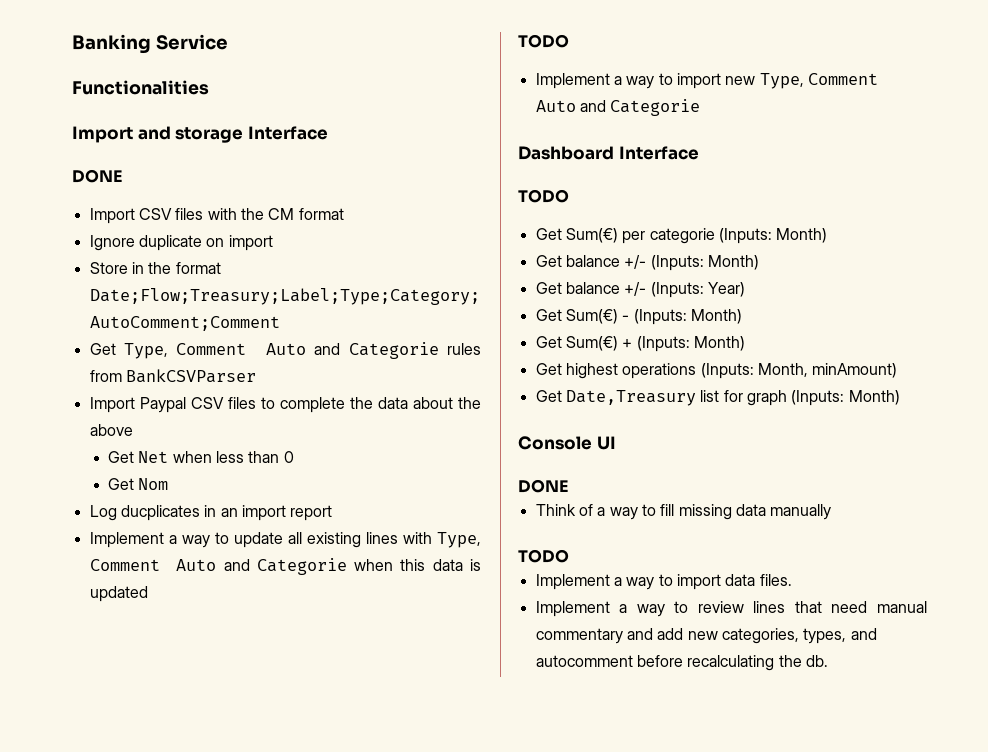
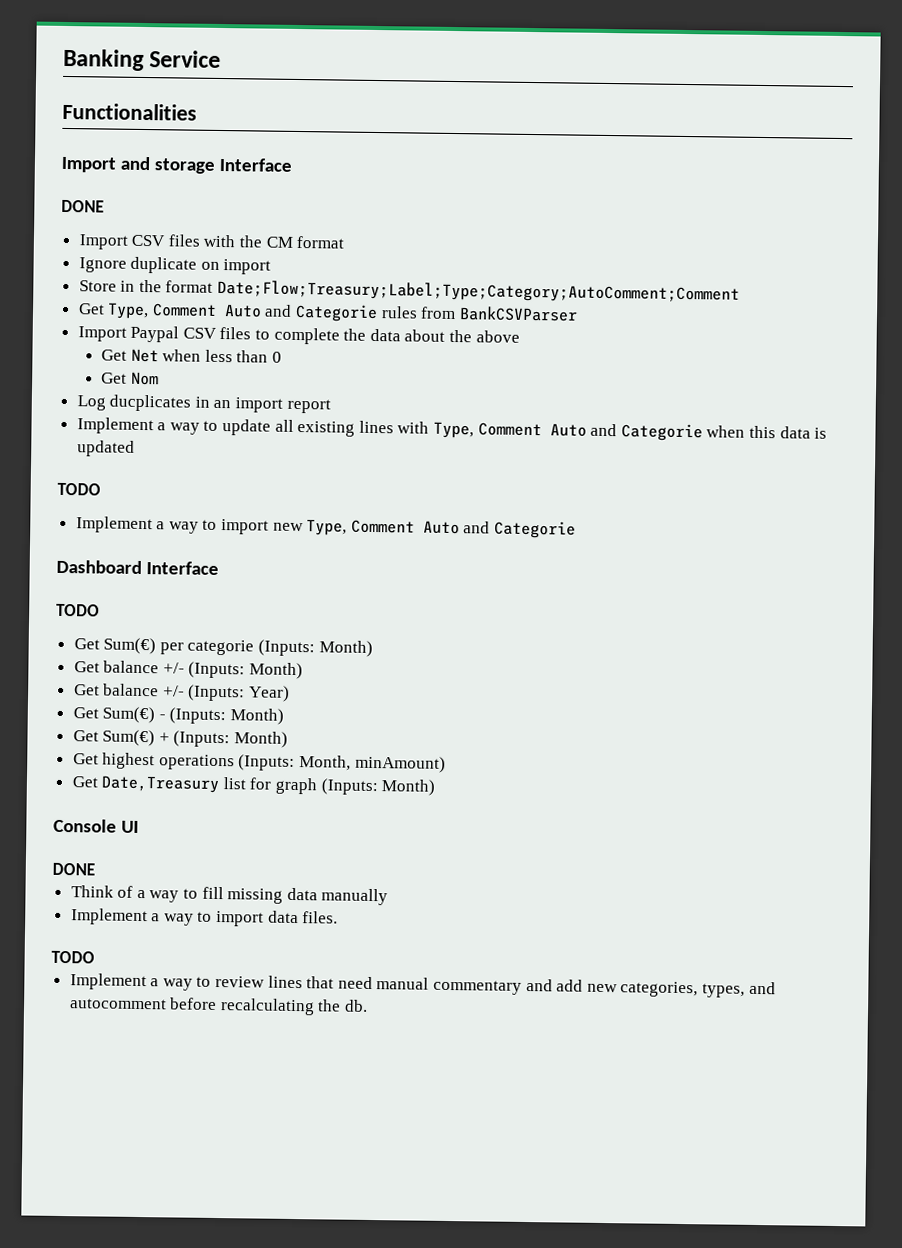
  Think of a way to fill missing data manually
- TODO
  Implement a way to import data files.
+ TODO

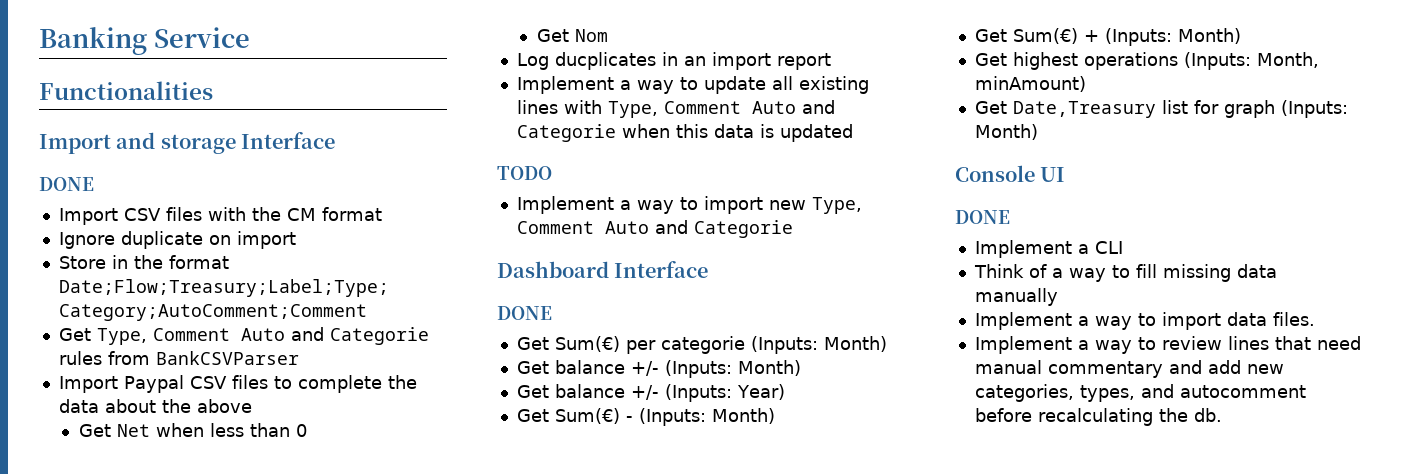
  Dashboard Interface
- TODO
+ DONE
+ Implement a CLI
  Implement a way to import data files.
- TODO

